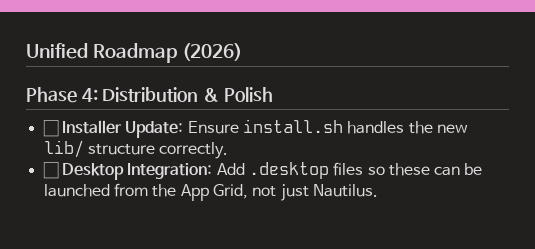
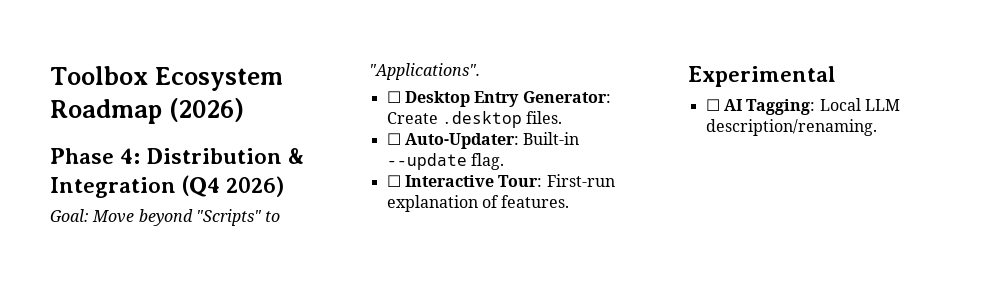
- Unified Roadmap (2026)
+ Toolbox Ecosystem Roadmap (2026)
- Phase 4: Distribution & Polish
- ☐ Installer Update: Ensure install.sh handles the new lib/ structure correctly.
- ☐ Desktop Integration: Add .desktop files so these can be launched from the App Grid, not just Nautilus.
+ Phase 4: Distribution & Integration (Q4 2026)
+ Goal: Move beyond "Scripts" to "Applications".
+ ☐ Desktop Entry Generator: Create .desktop files.
+ ☐ Auto-Updater: Built-in --update flag.
+ ☐ Interactive Tour: First-run explanation of features.
+ Experimental
+ ☐ AI Tagging: Local LLM description/renaming.

